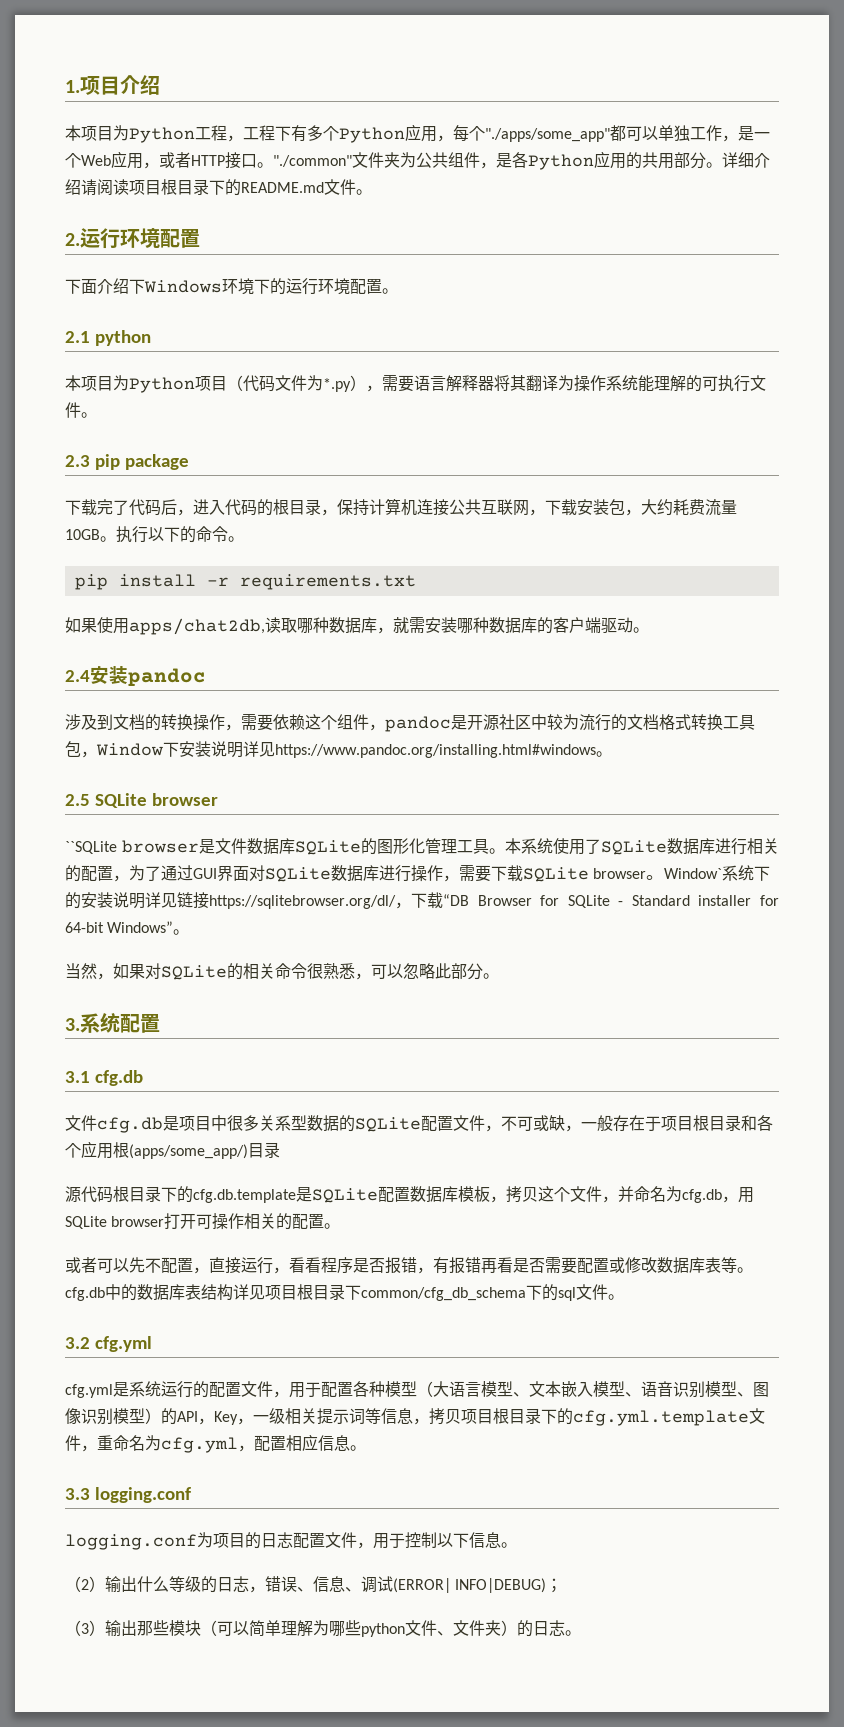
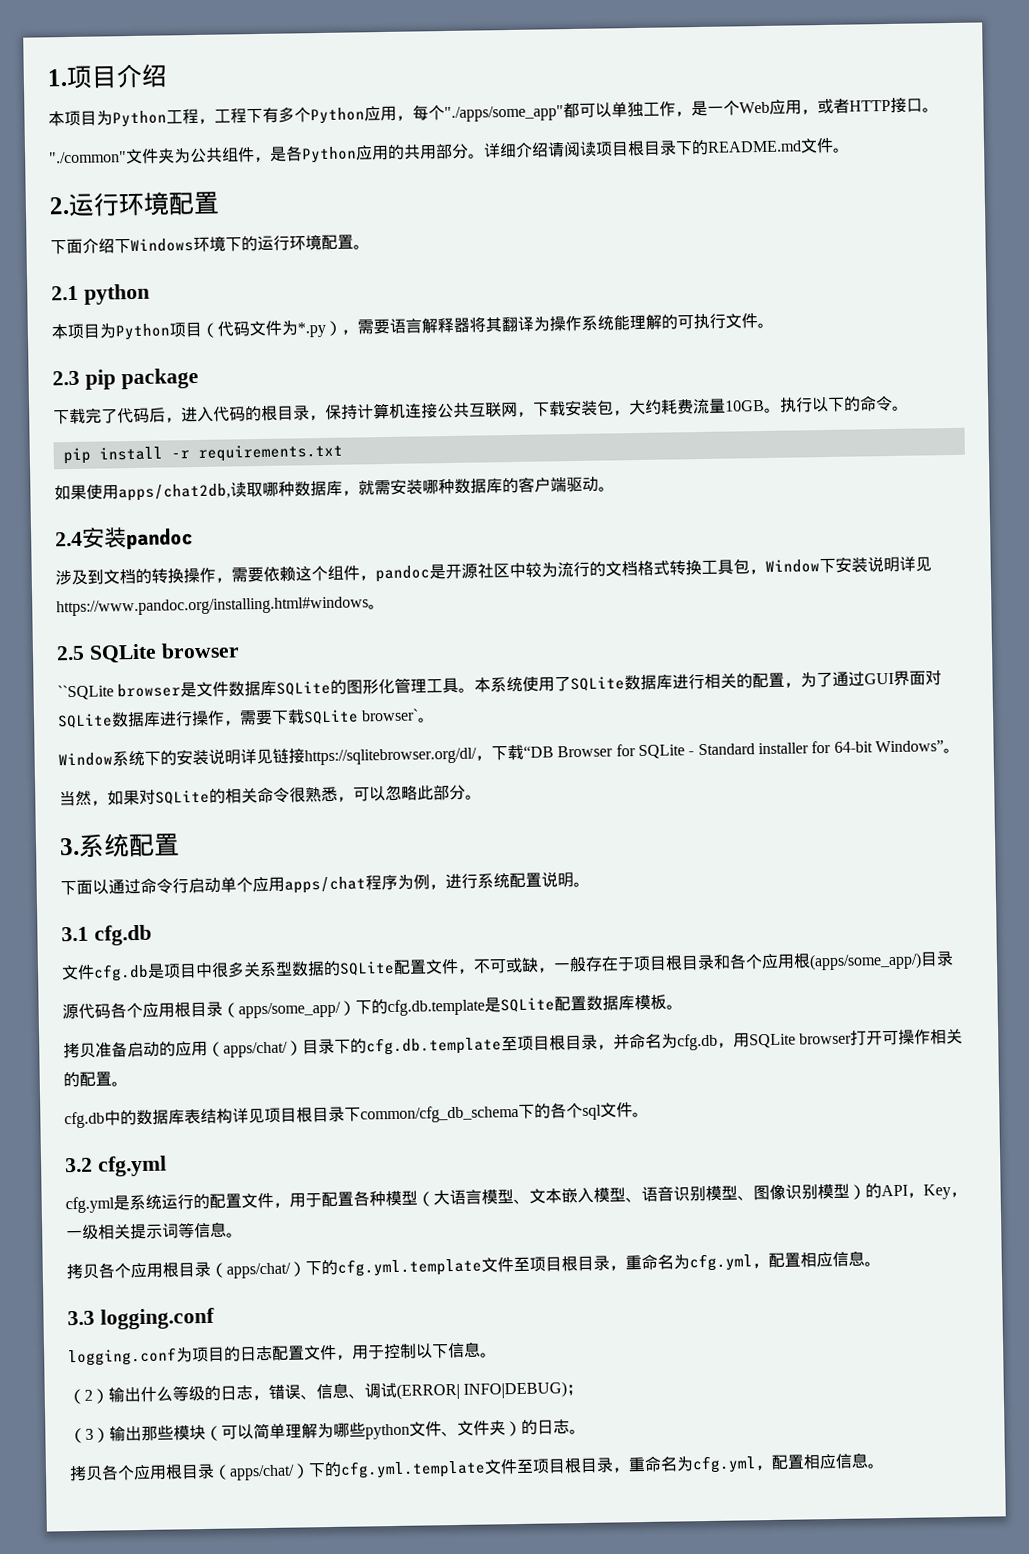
- 本项目为Python工程，工程下有多个Python应用，每个"./apps/some_app"都可以单独工作，是一个Web应用，或者HTTP接口。"./common"文件夹为公共组件，是各Python应用的共用部分。
+ 本项目为Python工程，工程下有多个Python应用，每个"./apps/some_app"都可以单独工作，是一个Web应用，或者HTTP接口。
+ "./common"文件夹为公共组件，是各Python应用的共用部分。
- 本系统使用了SQLite数据库进行相关的配置，为了通过GUI界面对SQLite数据库进行操作，需要下载SQLite browser。Window`系统下的安装说明详见链接https://sqlitebrowser.org/dl/，下载“DB Browser for SQLite - Standard installer for 64-bit Windows”。
+ 本系统使用了SQLite数据库进行相关的配置，为了通过GUI界面对SQLite数据库进行操作，需要下载SQLite browser`。
+ Window系统下的安装说明详见链接https://sqlitebrowser.org/dl/，下载“DB Browser for SQLite - Standard installer for 64-bit Windows”。
+ 下面以通过命令行启动单个应用apps/chat程序为例，进行系统配置说明。
- 源代码根目录下的cfg.db.template是SQLite配置数据库模板，拷贝这个文件，并命名为cfg.db，用SQLite browser打开可操作相关的配置。
+ 源代码各个应用根目录（apps/some_app/）下的cfg.db.template是SQLite配置数据库模板。
+ 拷贝准备启动的应用（apps/chat/）目录下的cfg.db.template至项目根目录，并命名为cfg.db，用SQLite browser打开可操作相关的配置。
- 或者可以先不配置，直接运行，看看程序是否报错，有报错再看是否需要配置或修改数据库表等。cfg.db中的数据库表结构详见项目根目录下common/cfg_db_schema下的sql文件。
+ cfg.db中的数据库表结构详见项目根目录下common/cfg_db_schema下的各个sql文件。
- cfg.yml是系统运行的配置文件，用于配置各种模型（大语言模型、文本嵌入模型、语音识别模型、图像识别模型）的API，Key，一级相关提示词等信息，拷贝项目根目录下的cfg.yml.template文件，重命名为cfg.yml，配置相应信息。
+ cfg.yml是系统运行的配置文件，用于配置各种模型（大语言模型、文本嵌入模型、语音识别模型、图像识别模型）的API，Key，一级相关提示词等信息。
+ 拷贝各个应用根目录（apps/chat/）下的cfg.yml.template文件至项目根目录，重命名为cfg.yml，配置相应信息。
  （3）输出那些模块（可以简单理解为哪些python文件、文件夹）的日志。
+ 拷贝各个应用根目录（apps/chat/）下的cfg.yml.template文件至项目根目录，重命名为cfg.yml，配置相应信息。

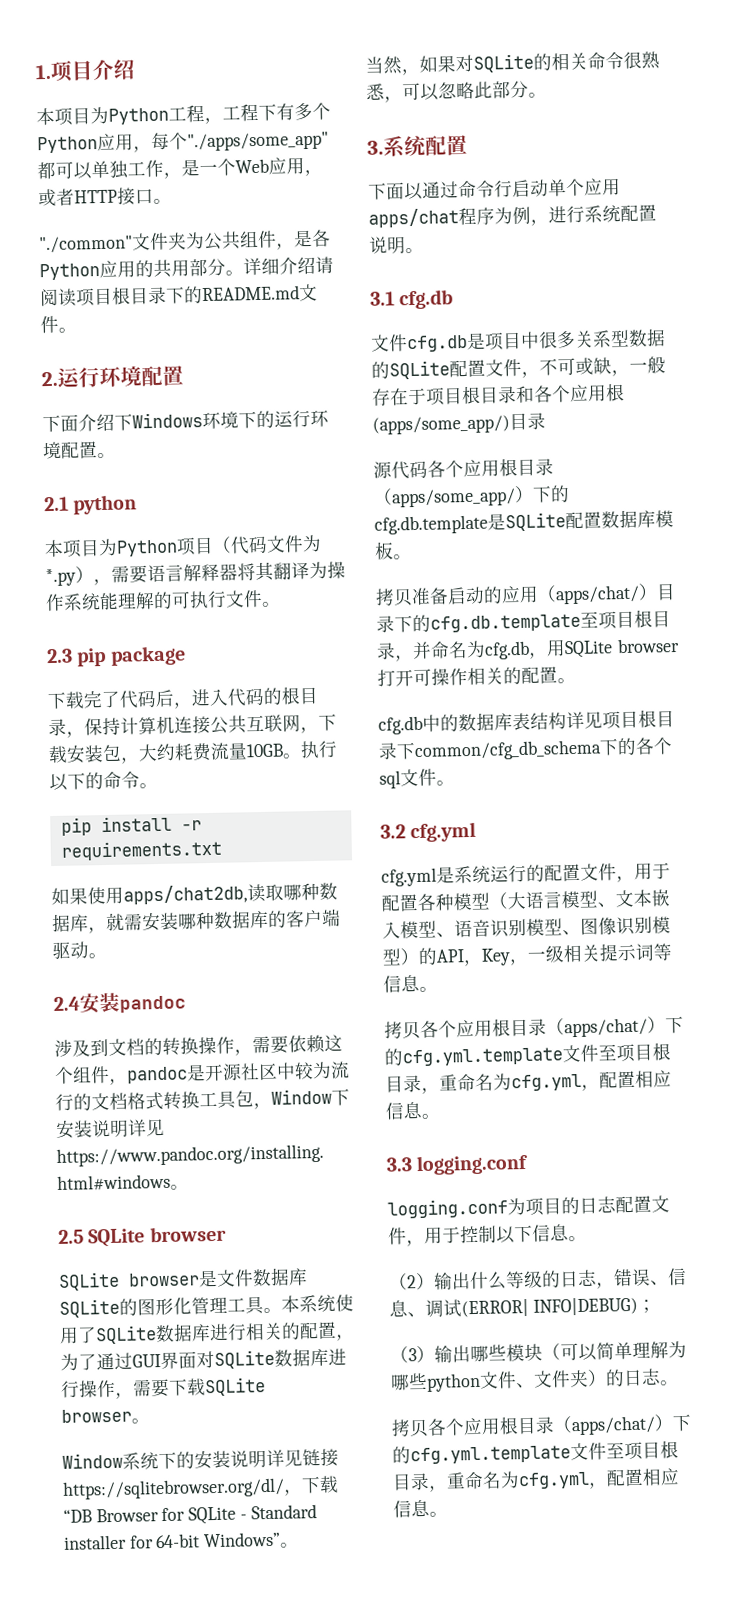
- ``SQLite browser是文件数据库SQLite的图形化管理工具。
+ SQLite browser是文件数据库SQLite的图形化管理工具。
- 本系统使用了SQLite数据库进行相关的配置，为了通过GUI界面对SQLite数据库进行操作，需要下载SQLite browser`。
+ 本系统使用了SQLite数据库进行相关的配置，为了通过GUI界面对SQLite数据库进行操作，需要下载SQLite browser。
- （3）输出那些模块（可以简单理解为哪些python文件、文件夹）的日志。
+ （3）输出哪些模块（可以简单理解为哪些python文件、文件夹）的日志。

